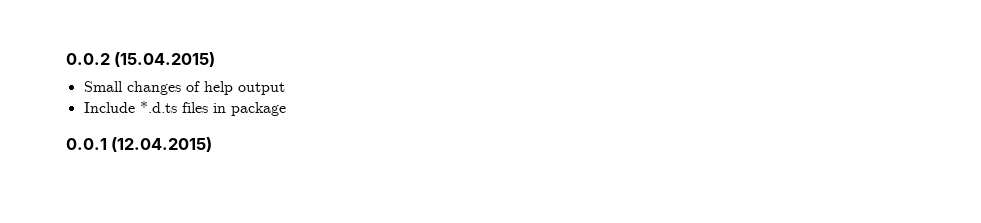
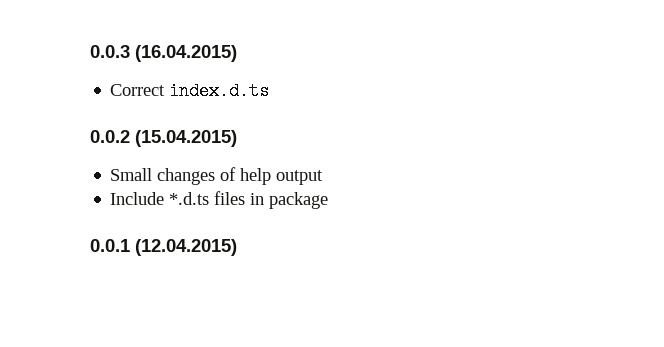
+ 0.0.3 (16.04.2015)
+ Correct index.d.ts

